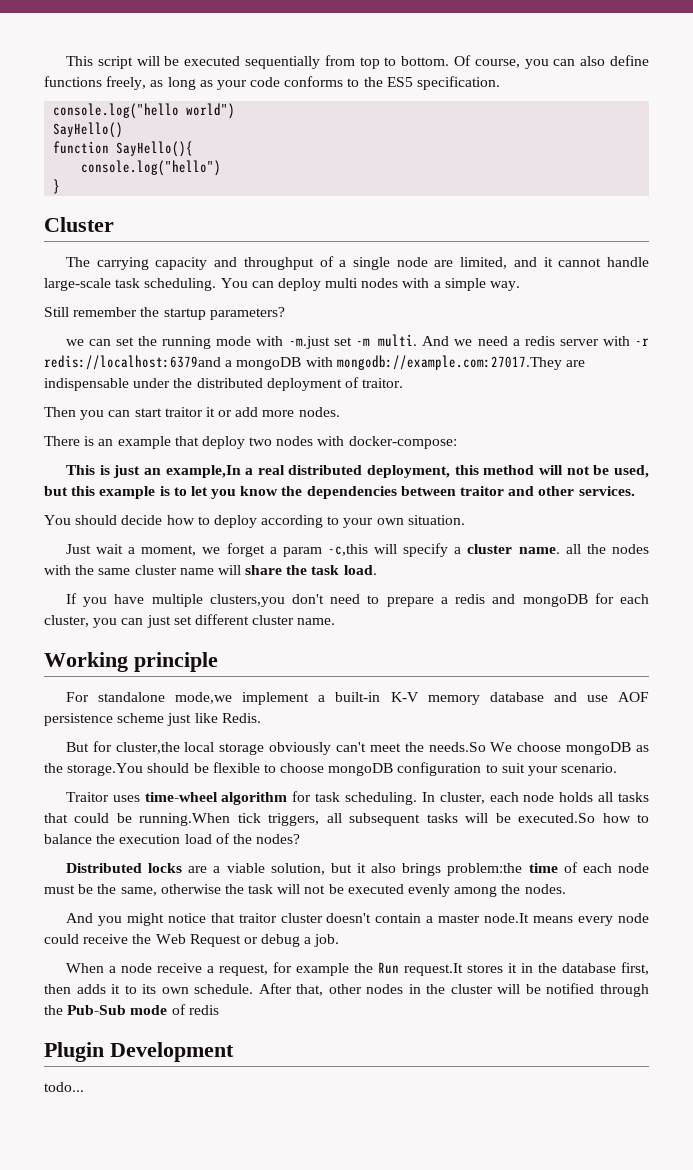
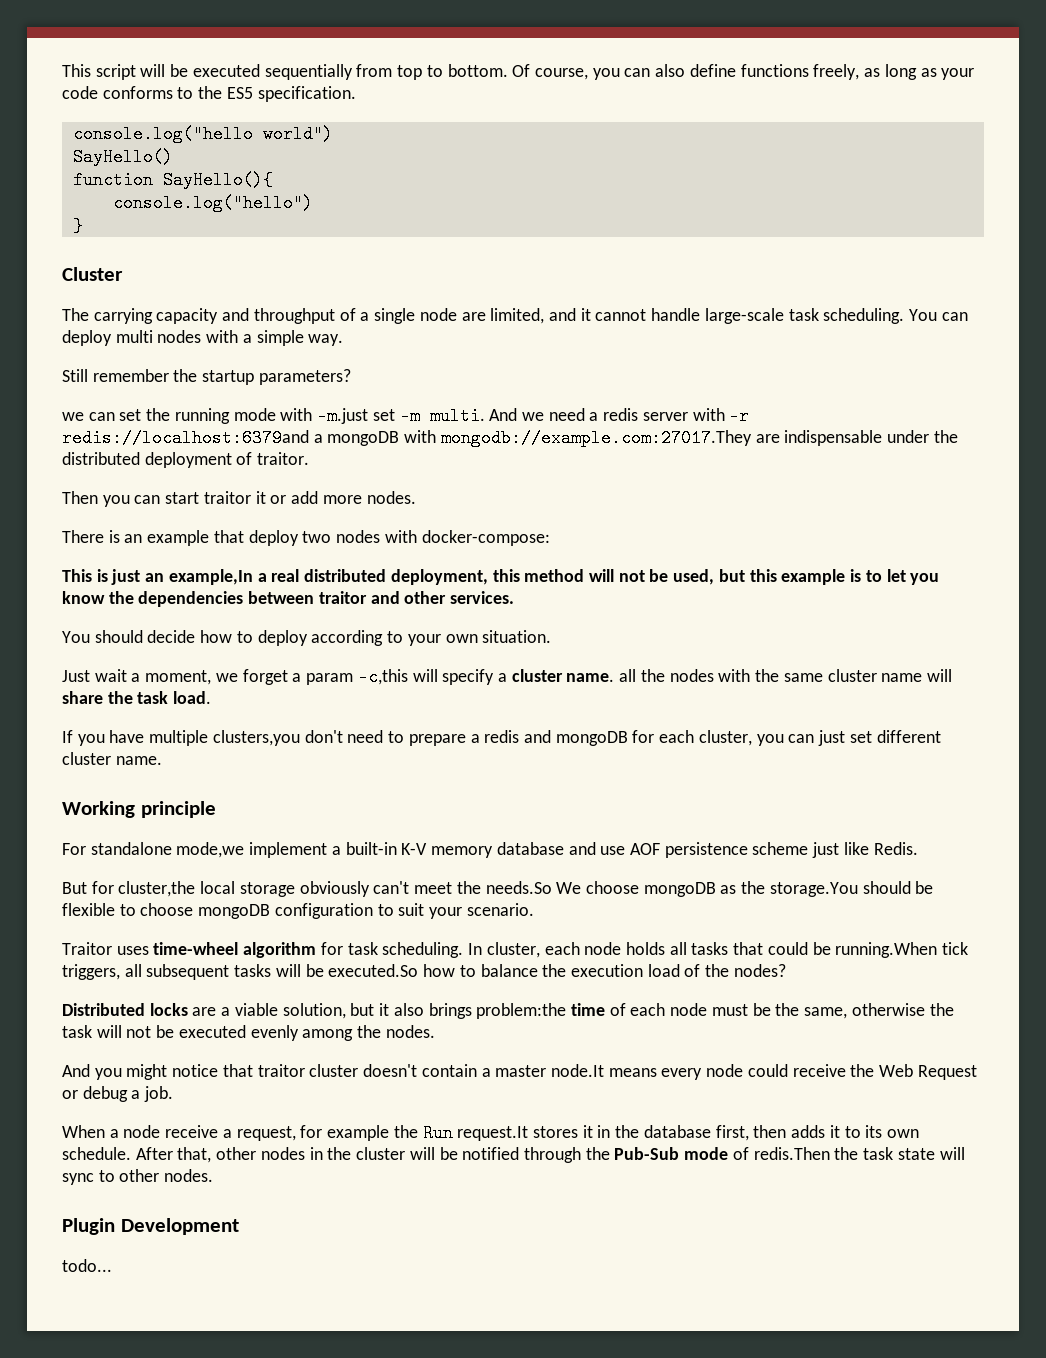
- After that, other nodes in the cluster will be notified through the Pub-Sub mode of redis
+ After that, other nodes in the cluster will be notified through the Pub-Sub mode of redis.Then the task state will sync to other nodes.

